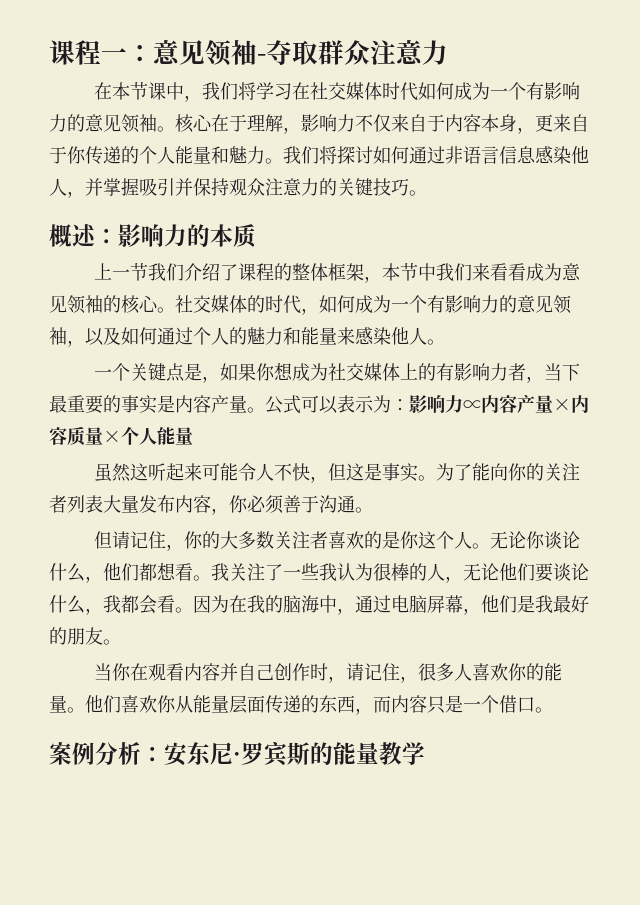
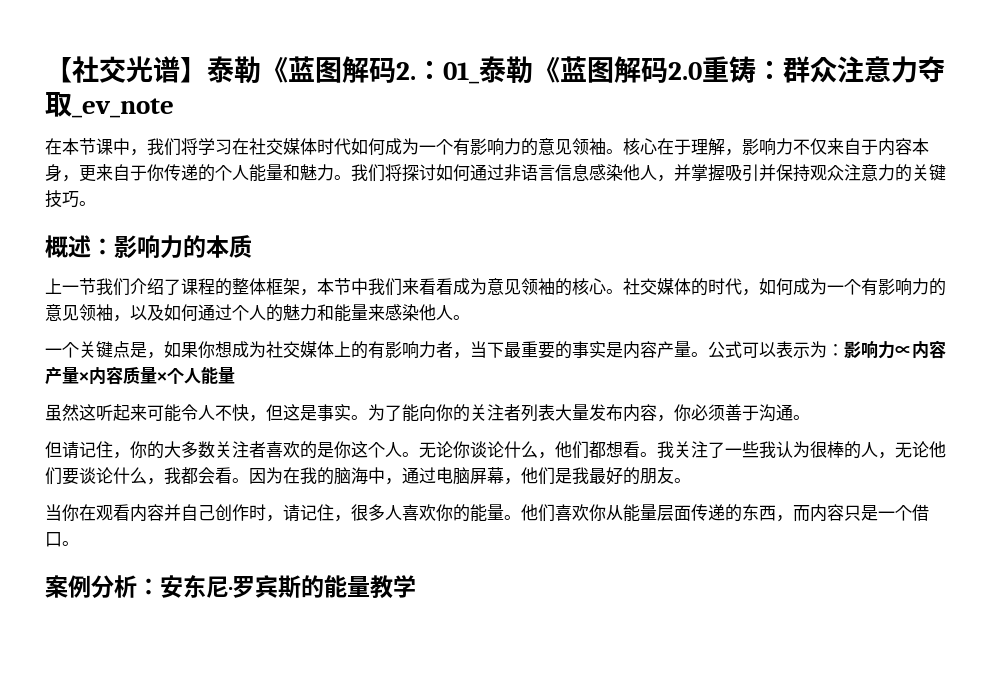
- 课程一：意见领袖-夺取群众注意力
+ 【社交光谱】泰勒《蓝图解码2.：01_泰勒《蓝图解码2.0重铸：群众注意力夺取_ev_note

